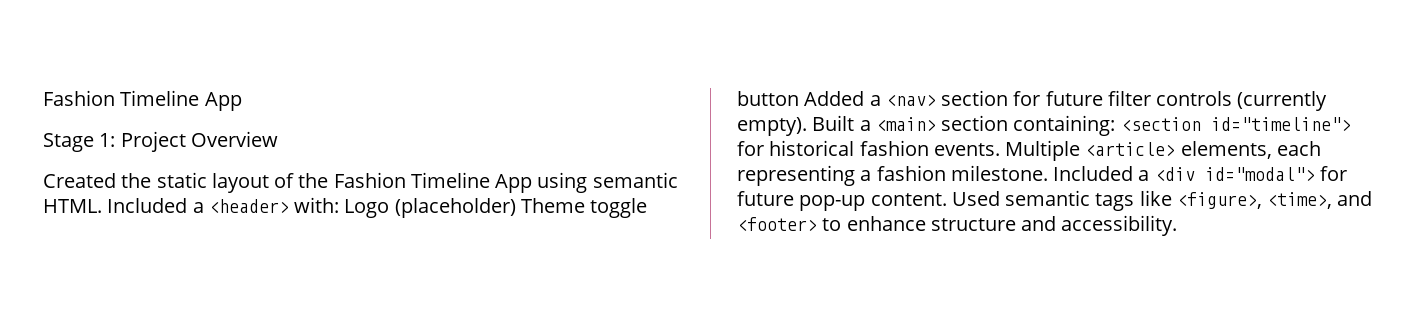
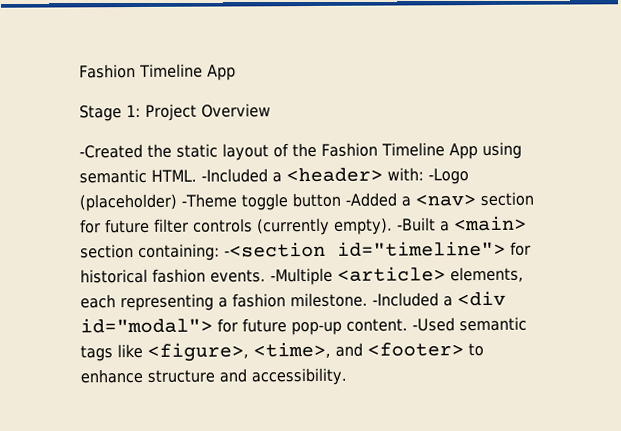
- Created the static layout of the Fashion Timeline App using semantic HTML.
+ -Created the static layout of the Fashion Timeline App using semantic HTML.
- Included a <header> with: Logo (placeholder) Theme toggle button Added a <nav> section for future filter controls (currently empty).
+ -Included a <header> with: -Logo (placeholder) -Theme toggle button -Added a <nav> section for future filter controls (currently empty).
- Built a <main> section containing: <section id="timeline"> for historical fashion events.
+ -Built a <main> section containing: -<section id="timeline"> for historical fashion events.
- Multiple <article> elements, each representing a fashion milestone.
+ -Multiple <article> elements, each representing a fashion milestone.
- Included a <div id="modal"> for future pop-up content.
+ -Included a <div id="modal"> for future pop-up content.
- Used semantic tags like <figure>, <time>, and <footer> to enhance structure and accessibility.
+ -Used semantic tags like <figure>, <time>, and <footer> to enhance structure and accessibility.

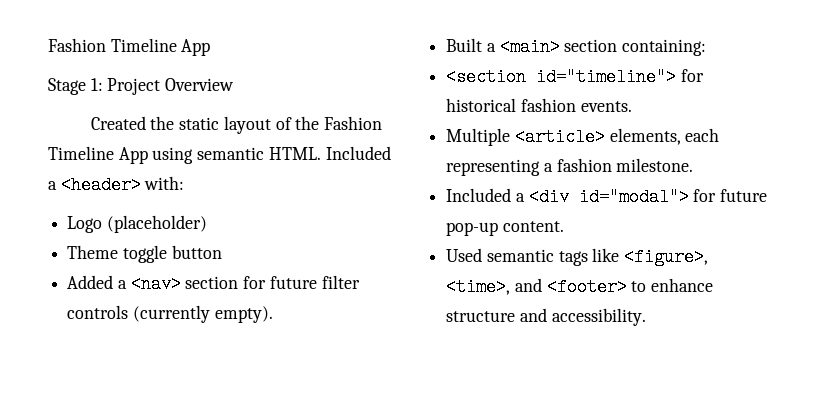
- -Created the static layout of the Fashion Timeline App using semantic HTML.
+ Created the static layout of the Fashion Timeline App using semantic HTML.
- -Included a <header> with: -Logo (placeholder) -Theme toggle button -Added a <nav> section for future filter controls (currently empty). -Built a <main> section containing: -<section id="timeline"> for historical fashion events. -Multiple <article> elements, each representing a fashion milestone. -Included a <div id="modal"> for future pop-up content. -Used semantic tags like <figure>, <time>, and <footer> to enhance structure and accessibility.
+ Included a <header> with:
+ Logo (placeholder)
+ Theme toggle button
+ Added a <nav> section for future filter controls (currently empty).
+ Built a <main> section containing:
+ <section id="timeline"> for historical fashion events.
+ Multiple <article> elements, each representing a fashion milestone.
+ Included a <div id="modal"> for future pop-up content.
+ Used semantic tags like <figure>, <time>, and <footer> to enhance structure and accessibility.

